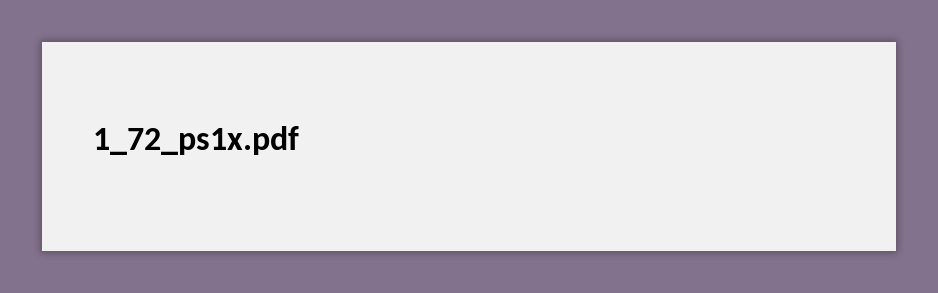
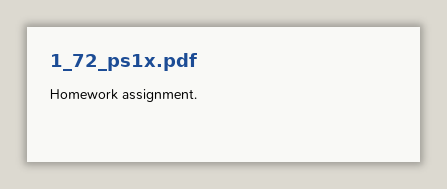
+ Homework assignment.

